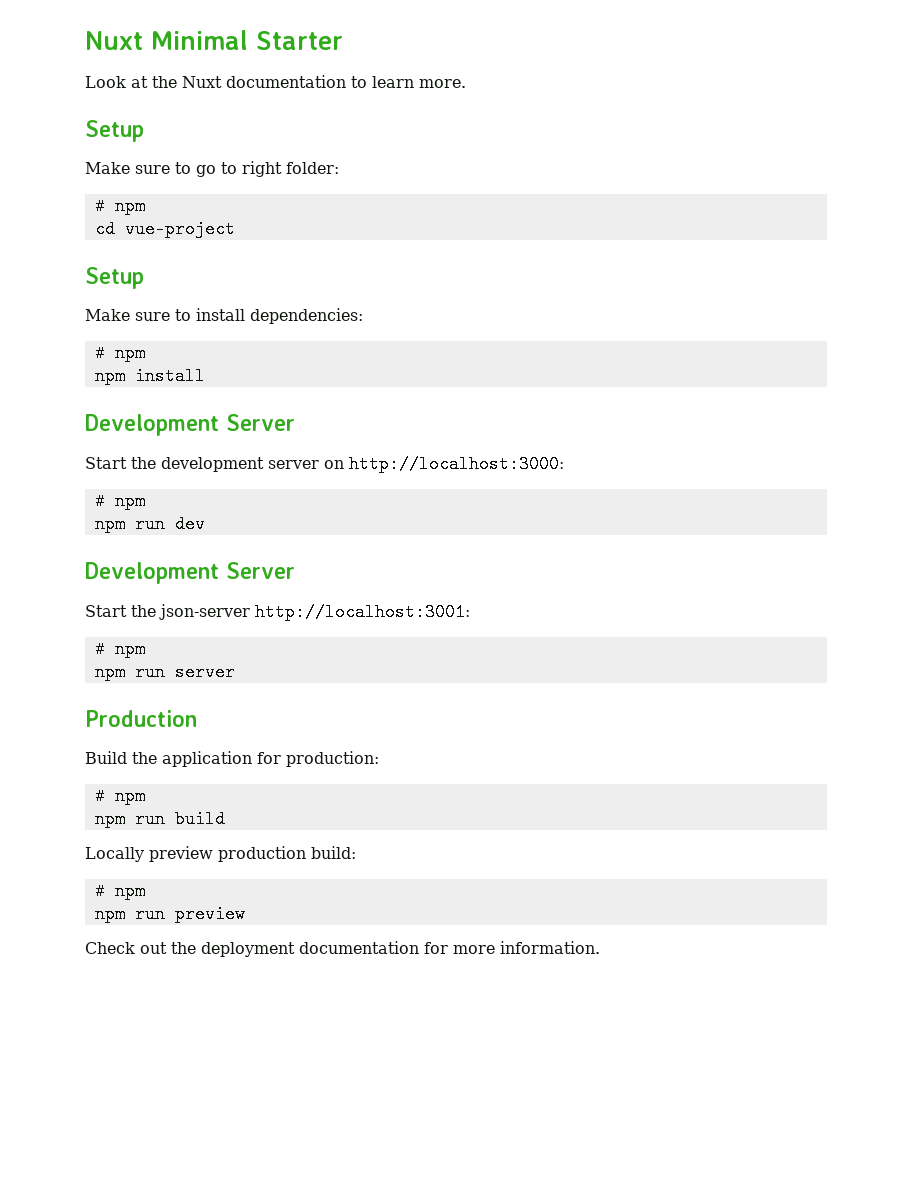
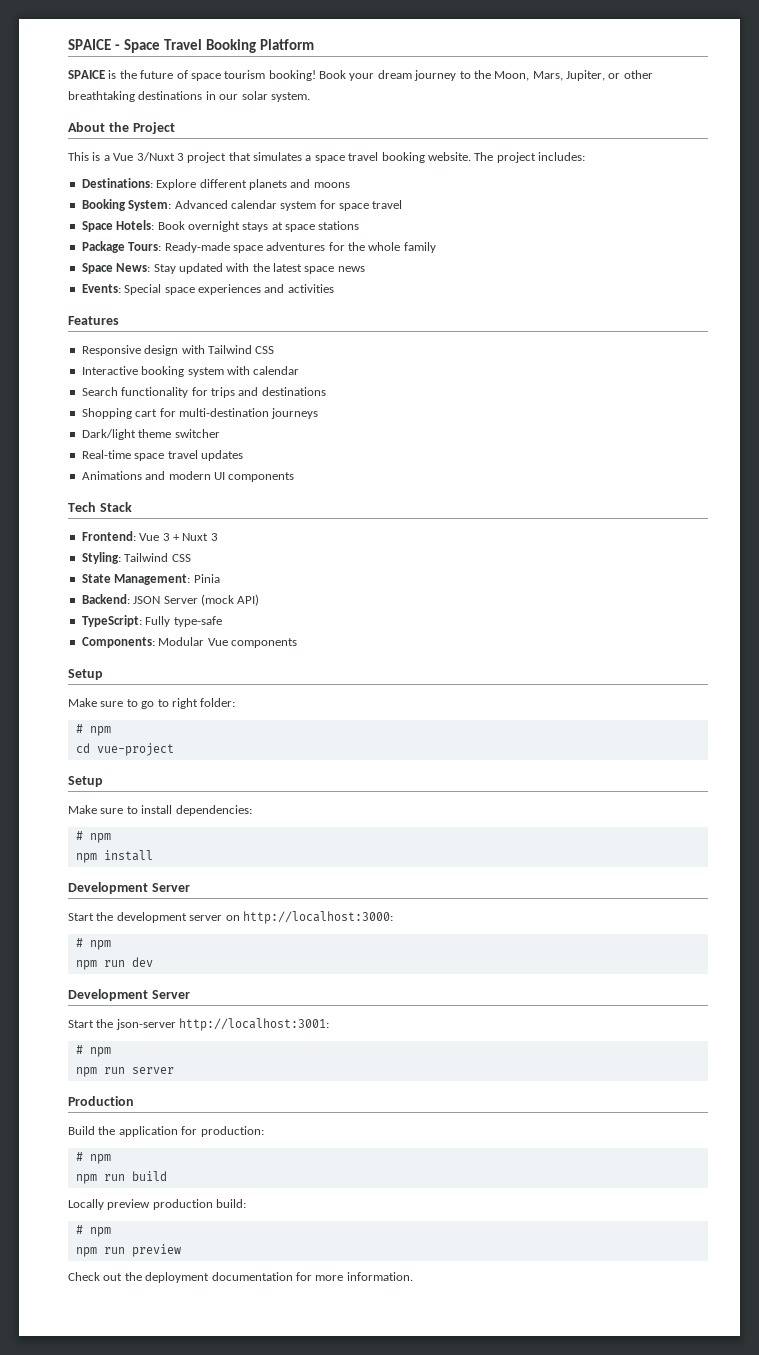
- Nuxt Minimal Starter
- Look at the Nuxt documentation to learn more.
+ SPAICE - Space Travel Booking Platform
+ SPAICE is the future of space tourism booking! Book your dream journey to the Moon, Mars, Jupiter, or other breathtaking destinations in our solar system.
+ About the Project
+ This is a Vue 3/Nuxt 3 project that simulates a space travel booking website. The project includes:
+ Destinations: Explore different planets and moons
+ Booking System: Advanced calendar system for space travel
+ Space Hotels: Book overnight stays at space stations
+ Package Tours: Ready-made space adventures for the whole family
+ Space News: Stay updated with the latest space news
+ Events: Special space experiences and activities
+ Features
+ Responsive design with Tailwind CSS
+ Interactive booking system with calendar
+ Search functionality for trips and destinations
+ Shopping cart for multi-destination journeys
+ Dark/light theme switcher
+ Real-time space travel updates
+ Animations and modern UI components
+ Tech Stack
+ Frontend: Vue 3 + Nuxt 3
+ Styling: Tailwind CSS
+ State Management: Pinia
+ Backend: JSON Server (mock API)
+ TypeScript: Fully type-safe
+ Components: Modular Vue components

